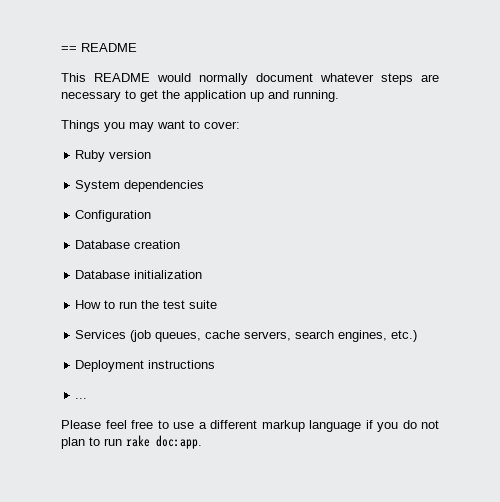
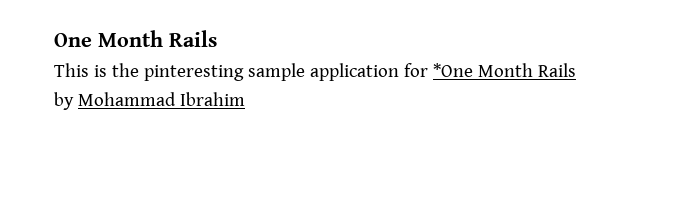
- == README
- This README would normally document whatever steps are necessary to get the application up and running.
- Things you may want to cover:
- Ruby version
- System dependencies
- Configuration
- Database creation
- Database initialization
- How to run the test suite
- Services (job queues, cache servers, search engines, etc.)
- Deployment instructions
- ...
- Please feel free to use a different markup language if you do not plan to run rake doc:app.
+ One Month Rails
+ This is the pinteresting sample application for *One Month Rails
+ by Mohammad Ibrahim

